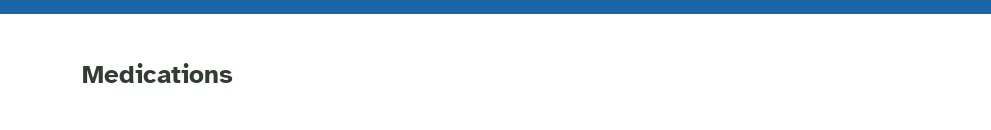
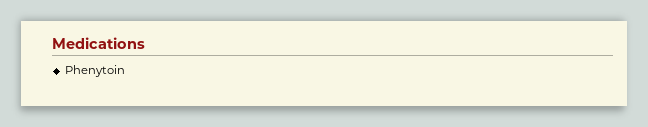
+ Phenytoin

